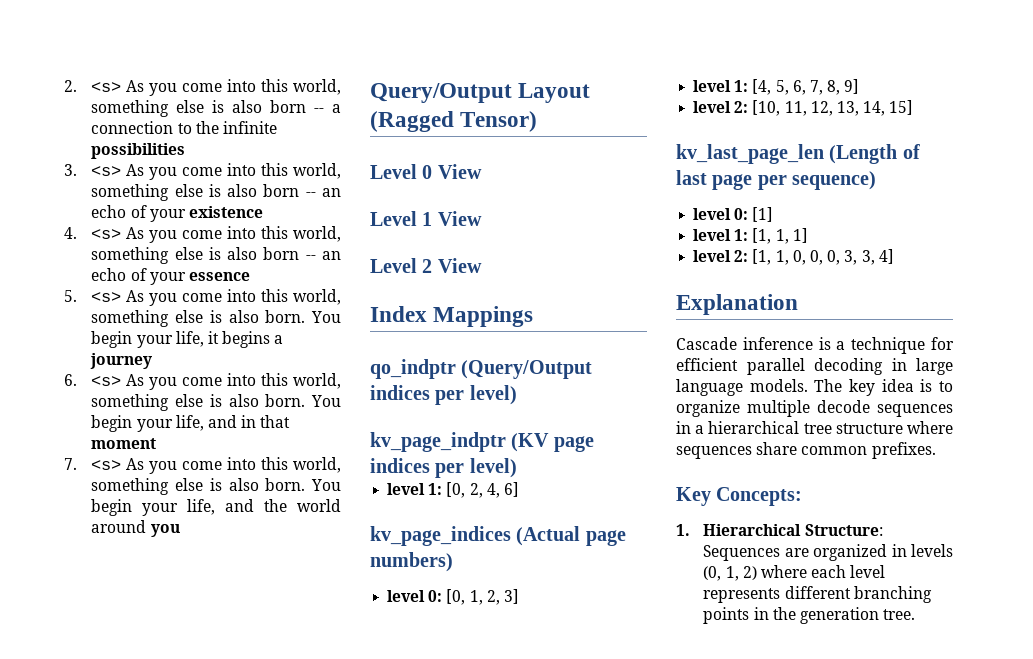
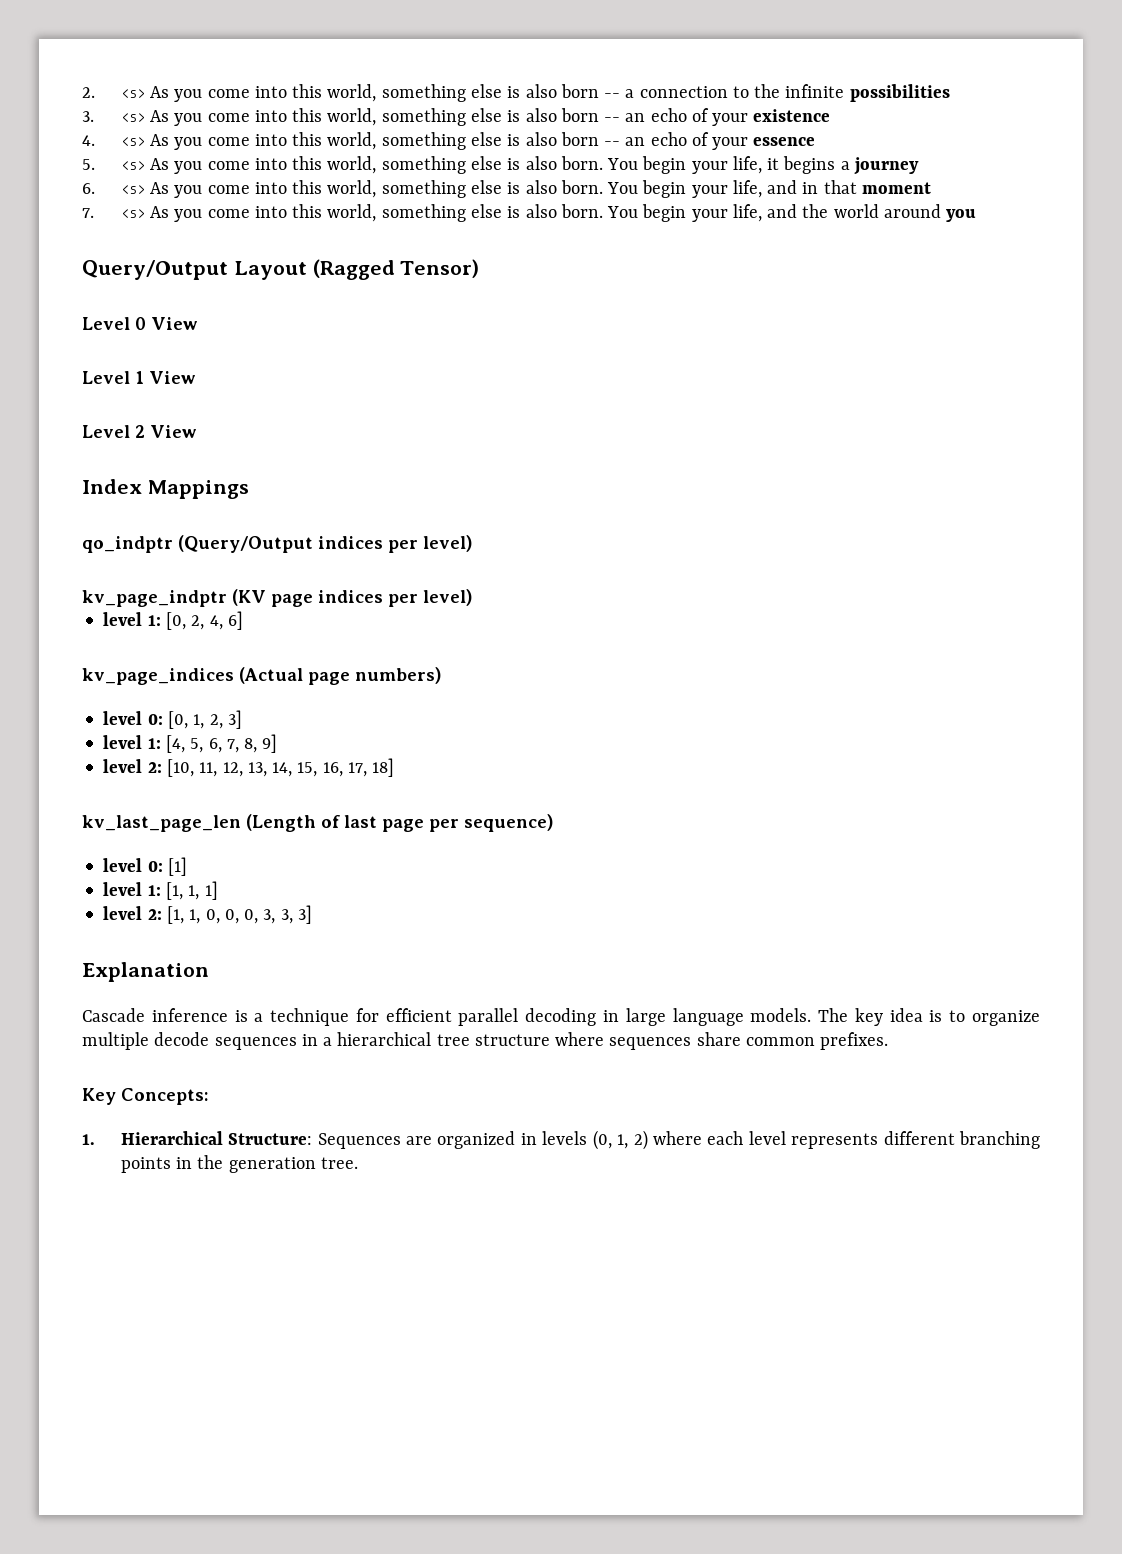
- level 2: [10, 11, 12, 13, 14, 15]
+ level 2: [10, 11, 12, 13, 14, 15, 16, 17, 18]
- level 2: [1, 1, 0, 0, 0, 3, 3, 4]
+ level 2: [1, 1, 0, 0, 0, 3, 3, 3]

